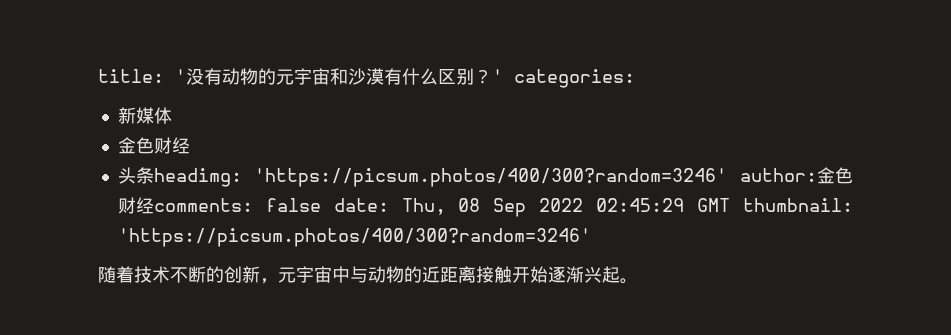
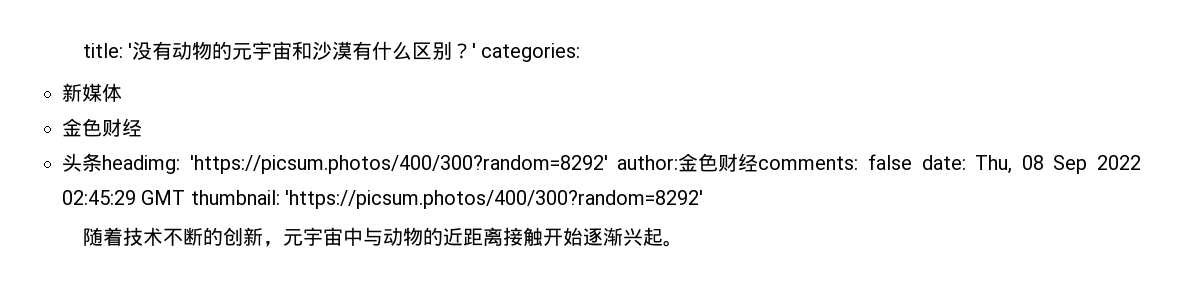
- 头条headimg: 'https://picsum.photos/400/300?random=3246' author:金色财经comments: false date: Thu, 08 Sep 2022 02:45:29 GMT thumbnail: 'https://picsum.photos/400/300?random=3246'
+ 头条headimg: 'https://picsum.photos/400/300?random=8292' author:金色财经comments: false date: Thu, 08 Sep 2022 02:45:29 GMT thumbnail: 'https://picsum.photos/400/300?random=8292'

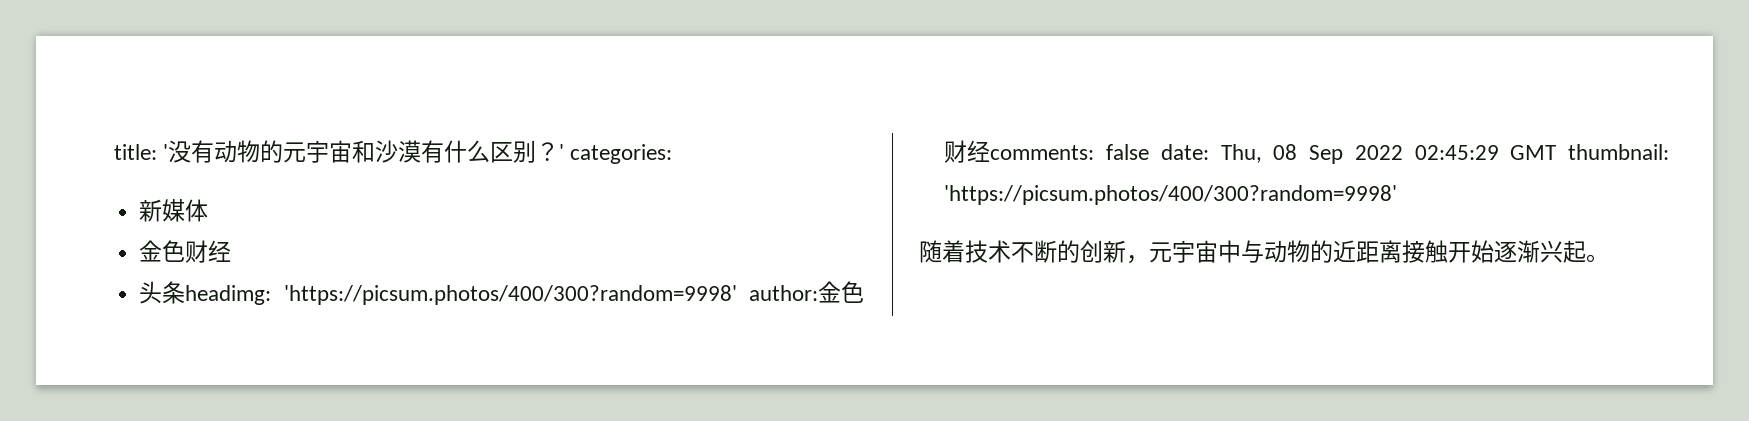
- 头条headimg: 'https://picsum.photos/400/300?random=8292' author:金色财经comments: false date: Thu, 08 Sep 2022 02:45:29 GMT thumbnail: 'https://picsum.photos/400/300?random=8292'
+ 头条headimg: 'https://picsum.photos/400/300?random=9998' author:金色财经comments: false date: Thu, 08 Sep 2022 02:45:29 GMT thumbnail: 'https://picsum.photos/400/300?random=9998'

